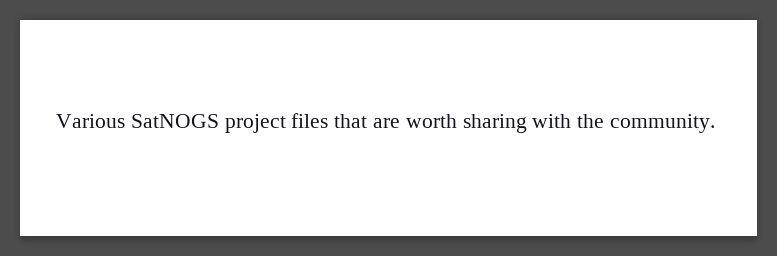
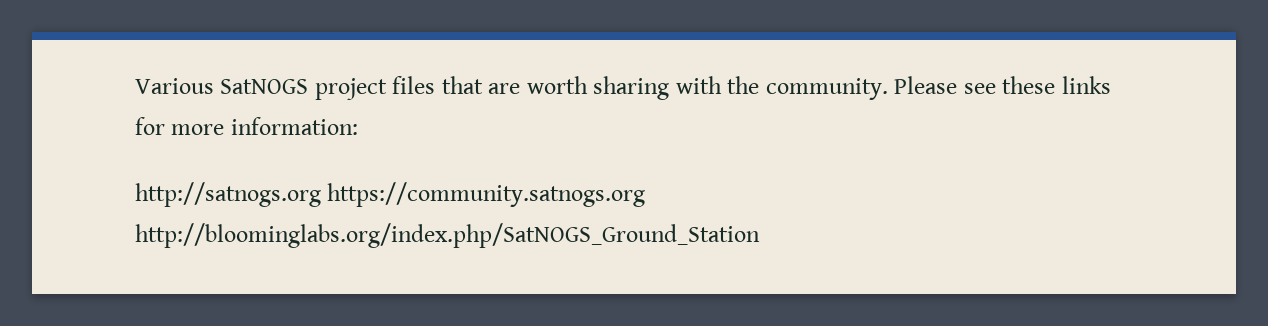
+ Please see these links for more information:
+ http://satnogs.org https://community.satnogs.org http://bloominglabs.org/index.php/SatNOGS_Ground_Station

